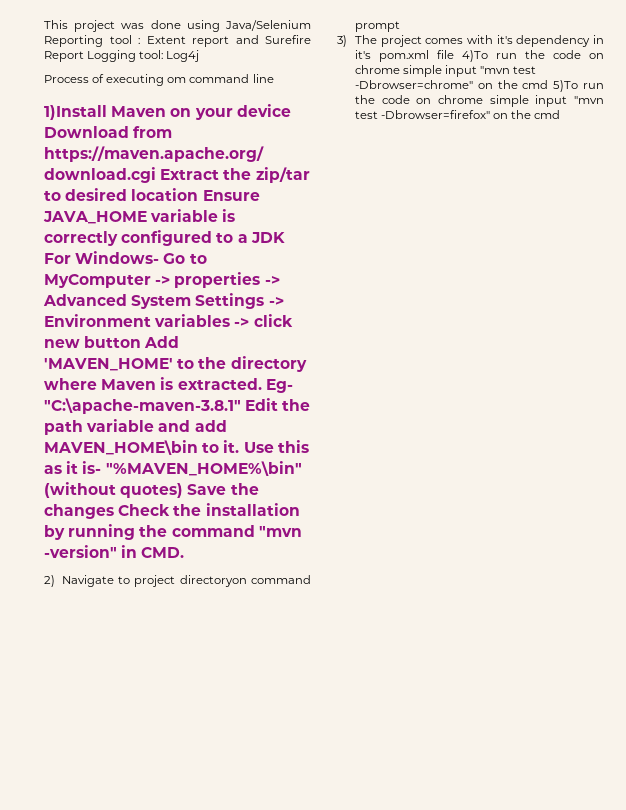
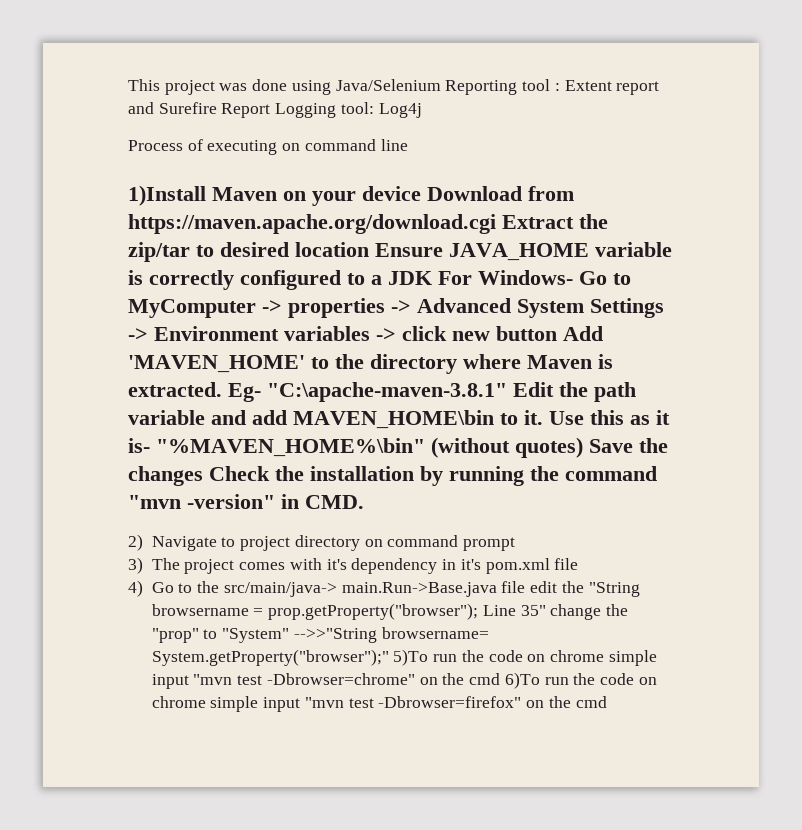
- Process of executing om command line
+ Process of executing on command line
- 2) Navigate to project directoryon command prompt
+ 2) Navigate to project directory on command prompt
- 3) The project comes with it's dependency in it's pom.xml file 4)To run the code on chrome simple input "mvn test -Dbrowser=chrome" on the cmd 5)To run the code on chrome simple input "mvn test -Dbrowser=firefox" on the cmd
+ 3) The project comes with it's dependency in it's pom.xml file
+ 4) Go to the src/main/java-> main.Run->Base.java file edit the "String browsername = prop.getProperty("browser"); Line 35" change the "prop" to "System" -->>"String browsername= System.getProperty("browser");" 5)To run the code on chrome simple input "mvn test -Dbrowser=chrome" on the cmd 6)To run the code on chrome simple input "mvn test -Dbrowser=firefox" on the cmd

